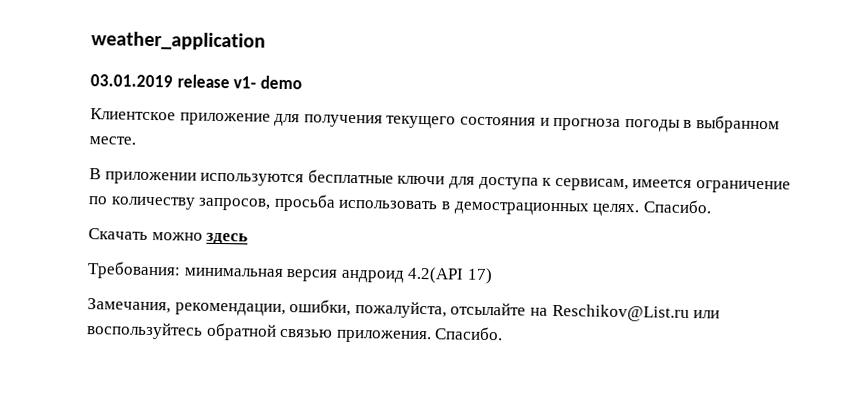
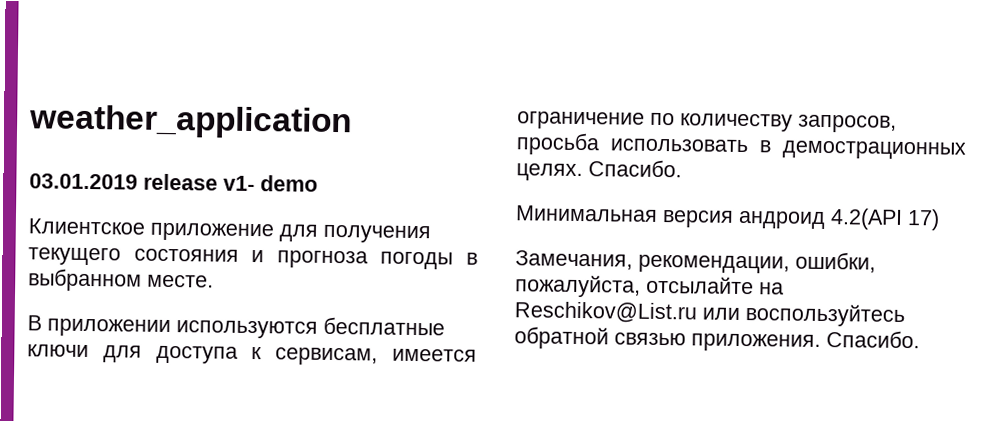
- Скачать можно здесь
- Требования: минимальная версия андроид 4.2(API 17)
+ Минимальная версия андроид 4.2(API 17)

